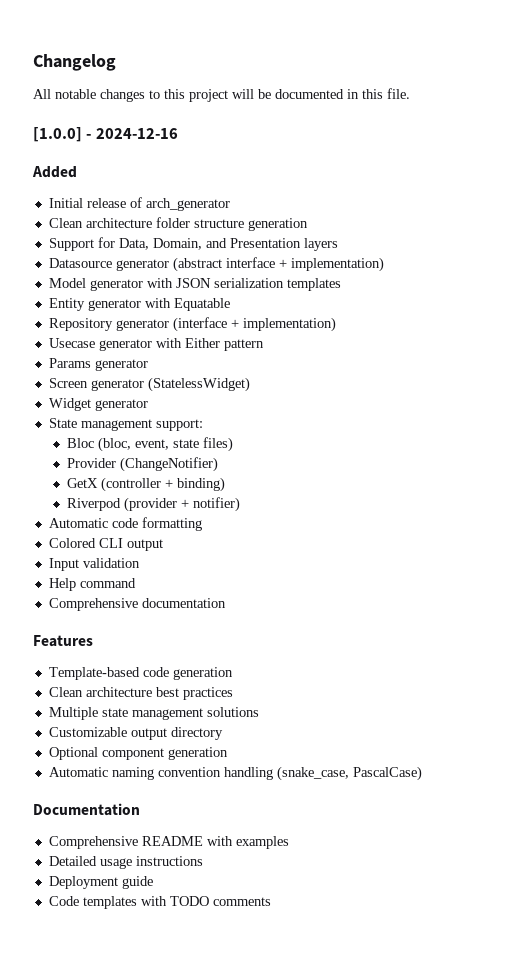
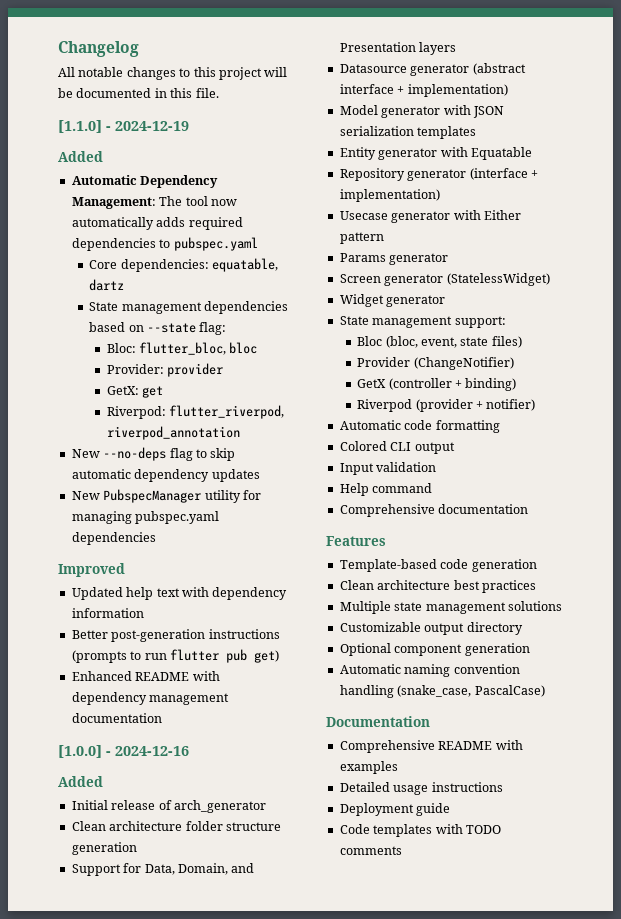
+ [1.1.0] - 2024-12-19
+ Added
+ Automatic Dependency Management: The tool now automatically adds required dependencies to pubspec.yaml
+ Core dependencies: equatable, dartz
+ State management dependencies based on --state flag:
+ Bloc: flutter_bloc, bloc
+ Provider: provider
+ GetX: get
+ Riverpod: flutter_riverpod, riverpod_annotation
+ New --no-deps flag to skip automatic dependency updates
+ New PubspecManager utility for managing pubspec.yaml dependencies
+ Improved
+ Updated help text with dependency information
+ Better post-generation instructions (prompts to run flutter pub get)
+ Enhanced README with dependency management documentation

